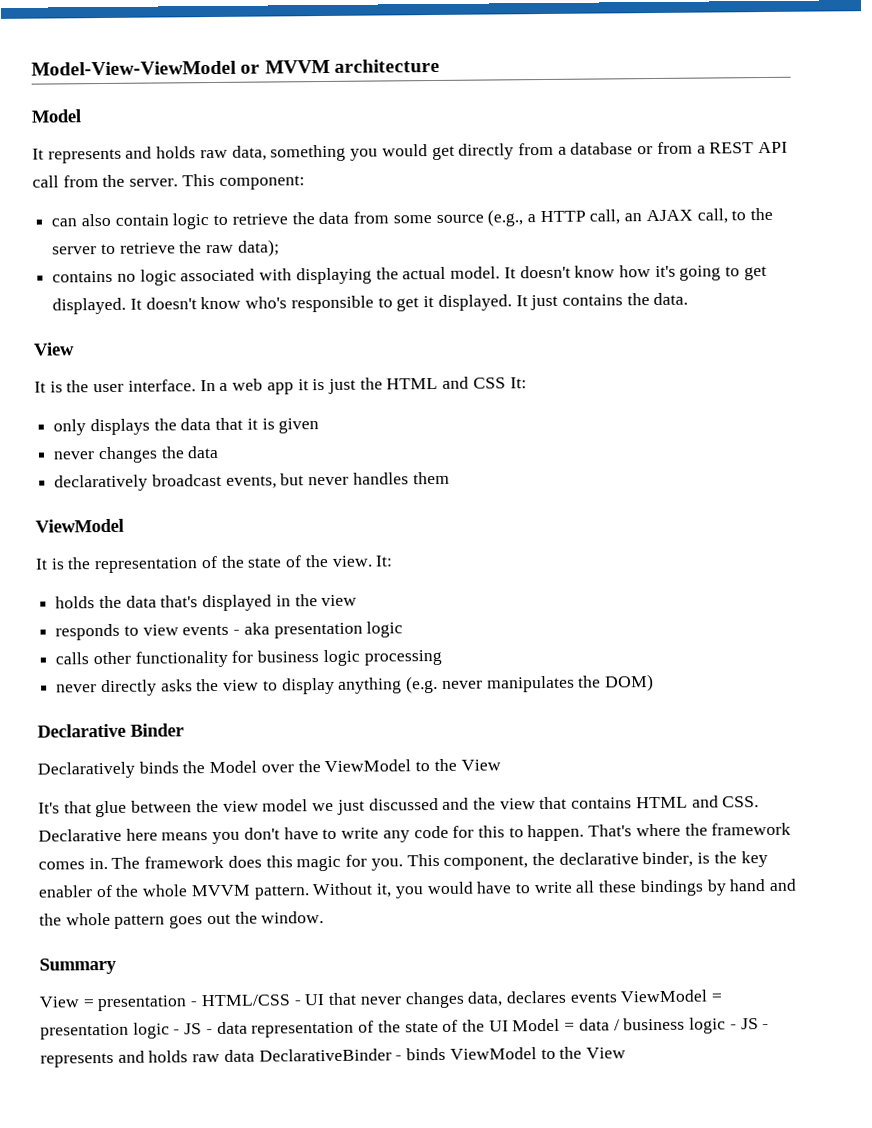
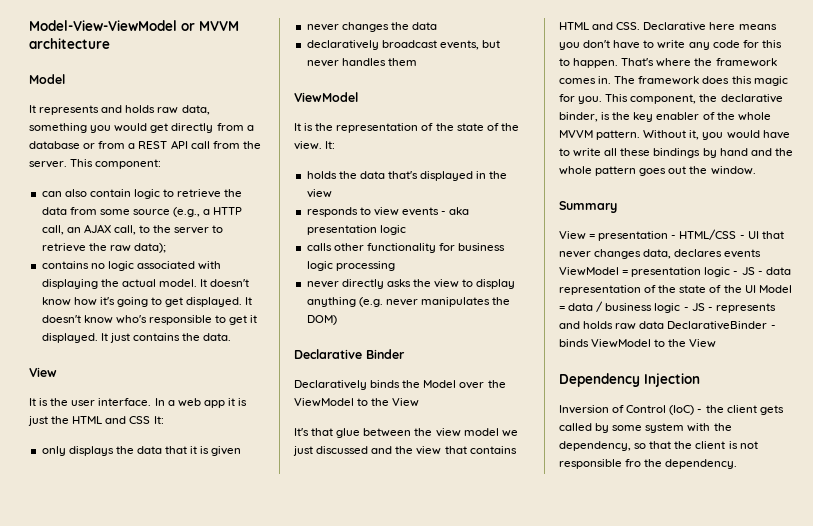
+ Dependency Injection
+ Inversion of Control (IoC) - the client gets called by some system with the dependency, so that the client is not responsible fro the dependency.

